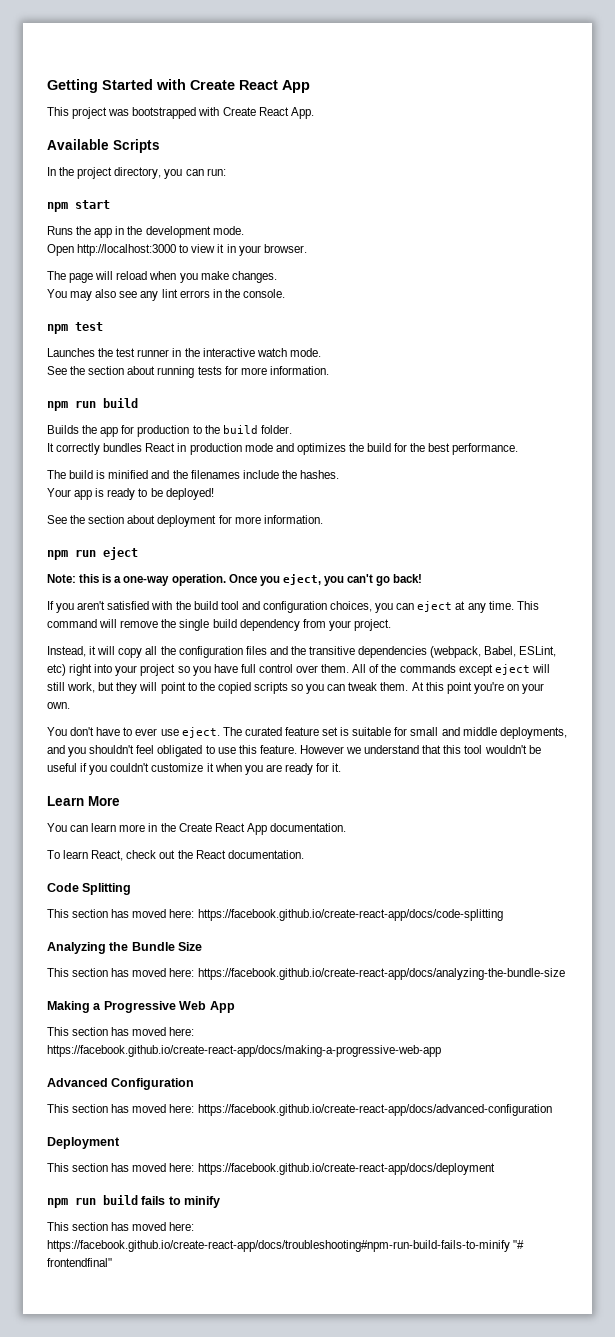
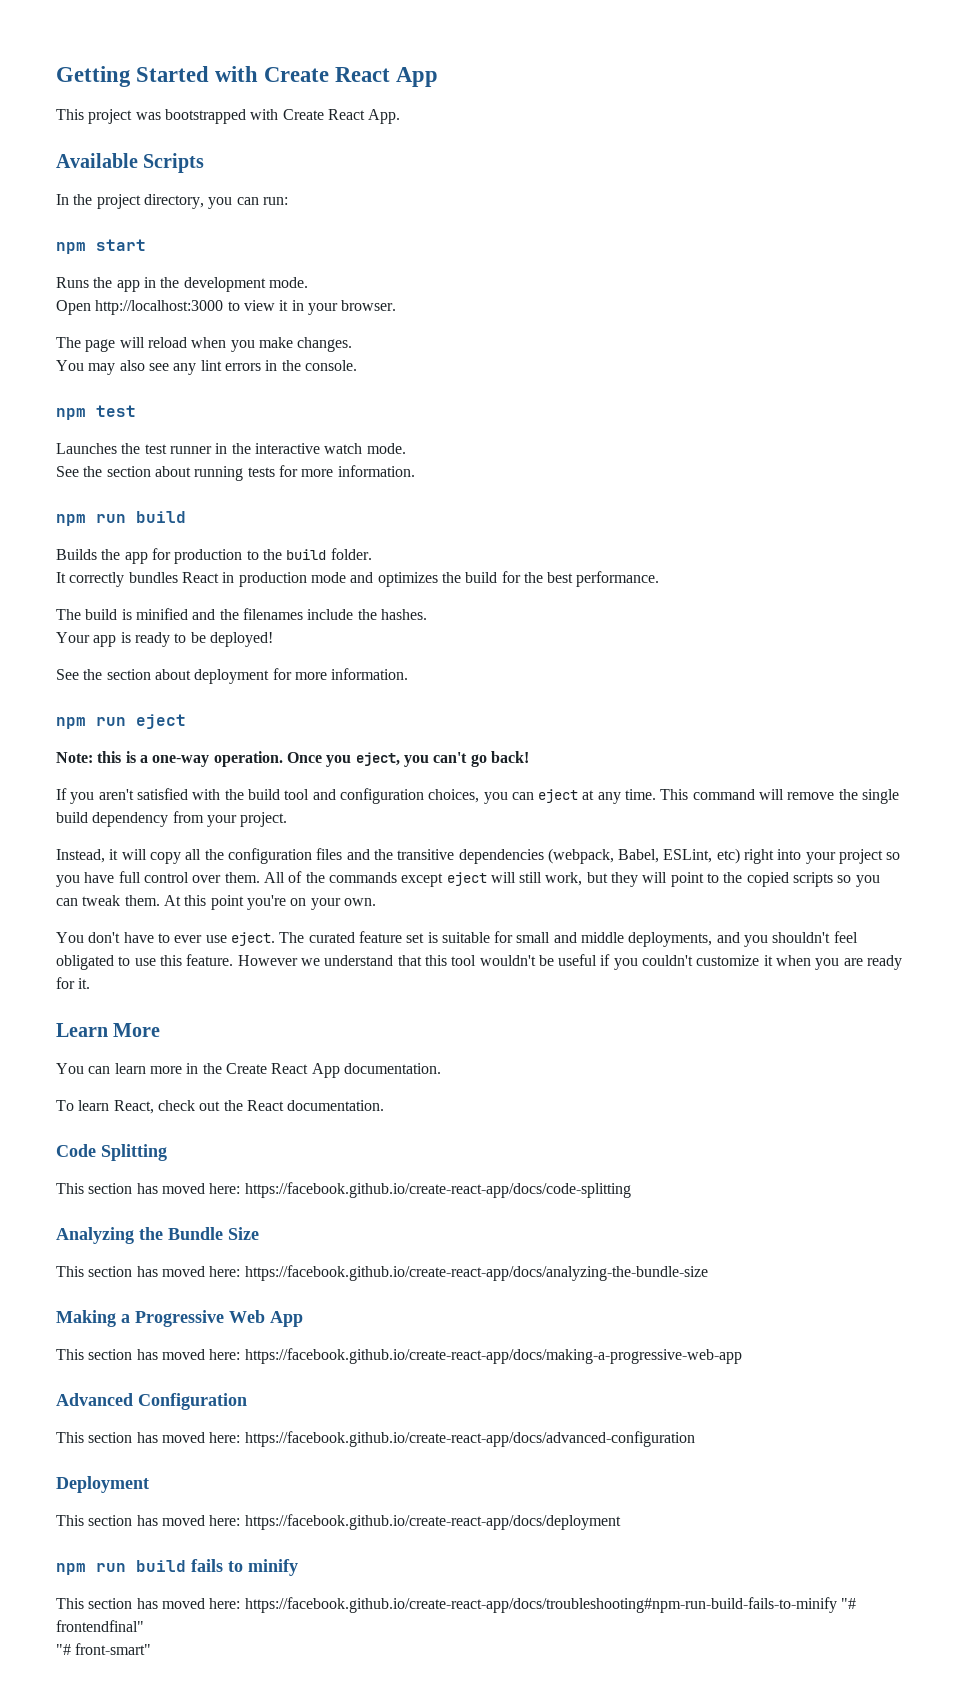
+ "# front-smart"

